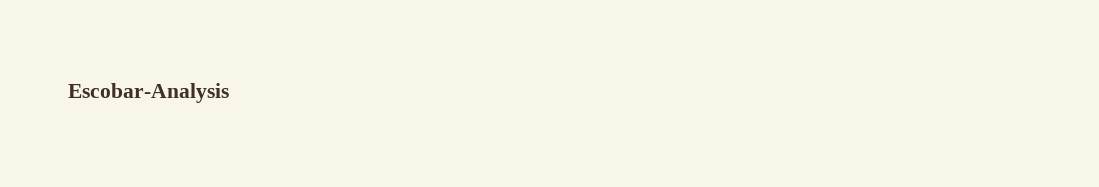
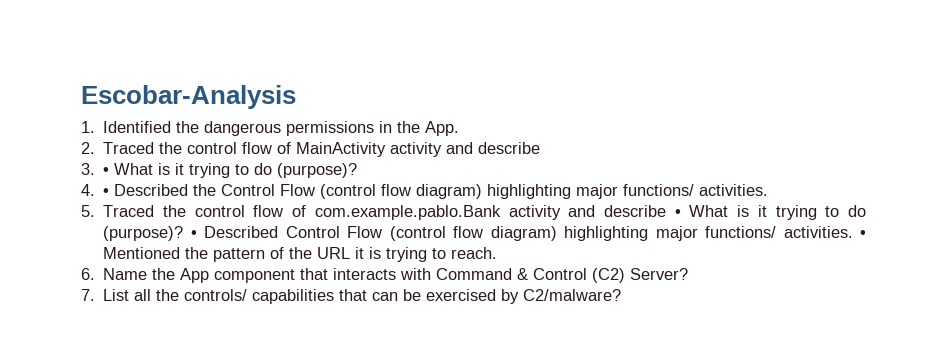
+ 1. Identified the dangerous permissions in the App.
+ 2. Traced the control flow of MainActivity activity and describe
+ 3. • What is it trying to do (purpose)?
+ 4. • Described the Control Flow (control flow diagram) highlighting major functions/ activities.
+ 5. Traced the control flow of com.example.pablo.Bank activity and describe • What is it trying to do (purpose)? • Described Control Flow (control flow diagram) highlighting major functions/ activities. • Mentioned the pattern of the URL it is trying to reach.
+ 6. Name the App component that interacts with Command & Control (C2) Server?
+ 7. List all the controls/ capabilities that can be exercised by C2/malware?

